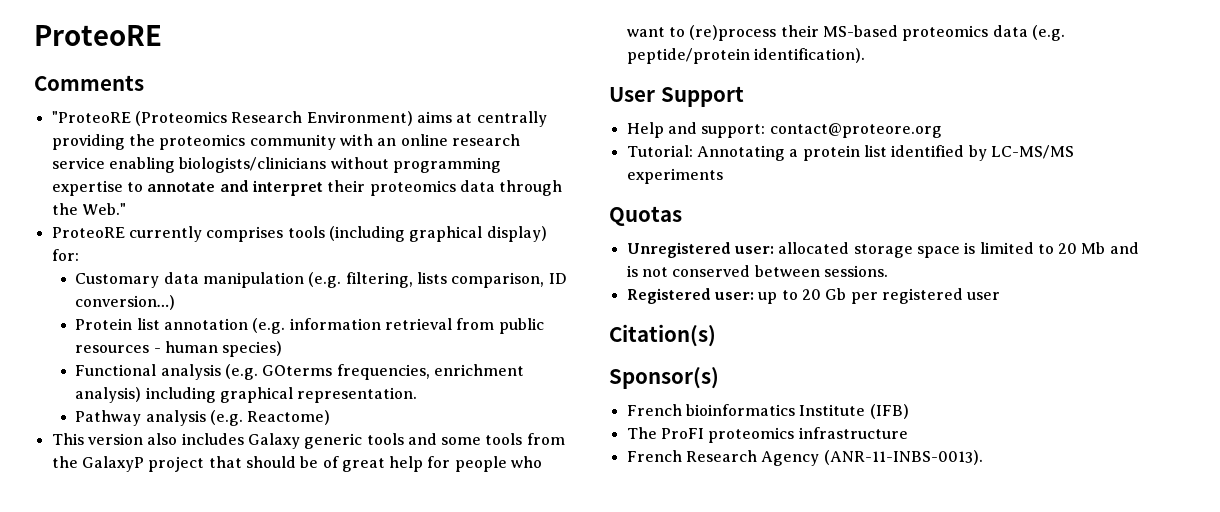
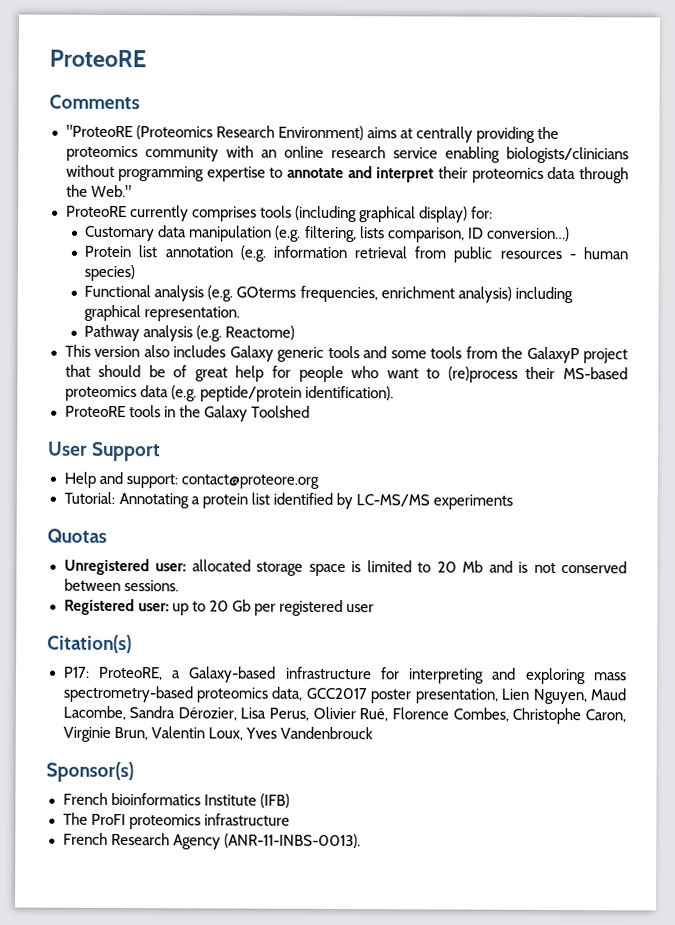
+ ProteoRE tools in the Galaxy Toolshed
+ P17: ProteoRE, a Galaxy-based infrastructure for interpreting and exploring mass spectrometry-based proteomics data, GCC2017 poster presentation, Lien Nguyen, Maud Lacombe, Sandra Dérozier, Lisa Perus, Olivier Rué, Florence Combes, Christophe Caron, Virginie Brun, Valentin Loux, Yves Vandenbrouck

